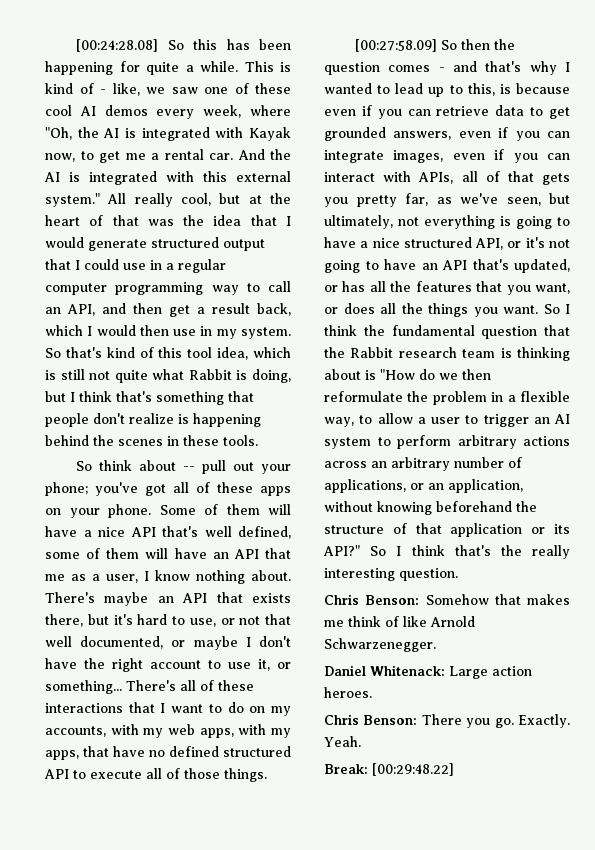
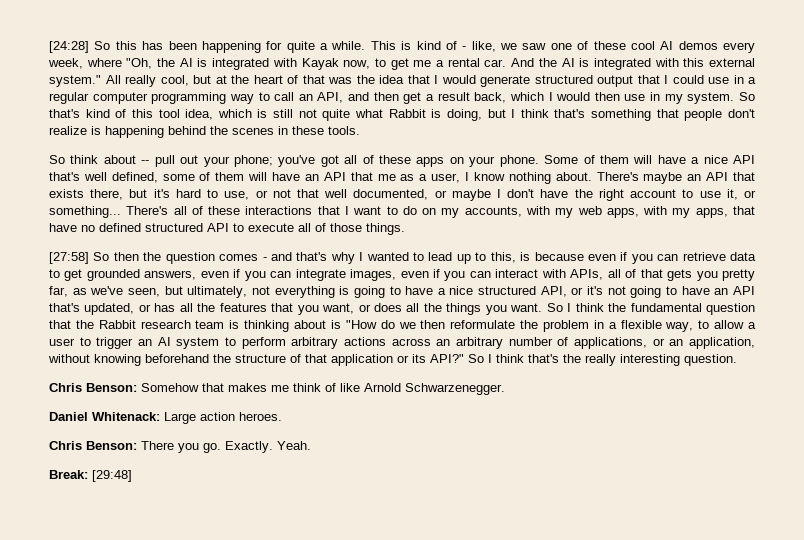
- [00:24:28.08] So this has been happening for quite a while.
+ [24:28] So this has been happening for quite a while.
- [00:27:58.09] So then the question comes - and that's why I wanted to lead up to this, is because even if you can retrieve data to get grounded answers, even if you can integrate images, even if you can interact with APIs, all of that gets you pretty far, as we've seen, but ultimately, not everything is going to have a nice structured API, or it's not going to have an API that's updated, or has all the features that you want, or does all the things you want.
+ [27:58] So then the question comes - and that's why I wanted to lead up to this, is because even if you can retrieve data to get grounded answers, even if you can integrate images, even if you can interact with APIs, all of that gets you pretty far, as we've seen, but ultimately, not everything is going to have a nice structured API, or it's not going to have an API that's updated, or has all the features that you want, or does all the things you want.
- Break: [00:29:48.22]
+ Break: [29:48]

